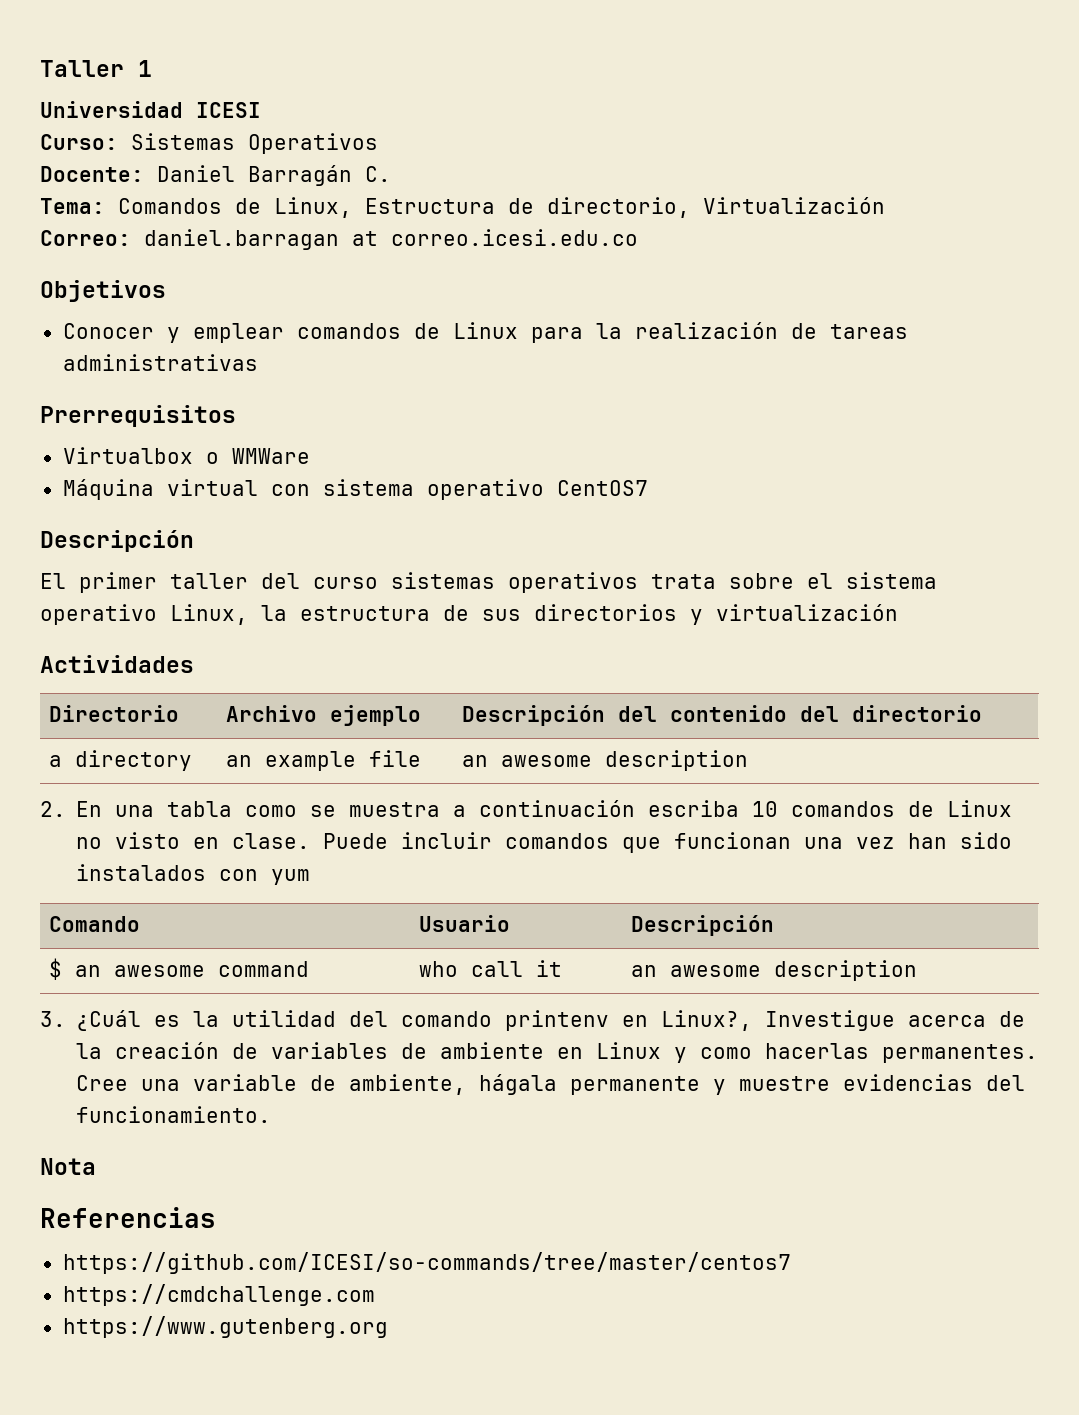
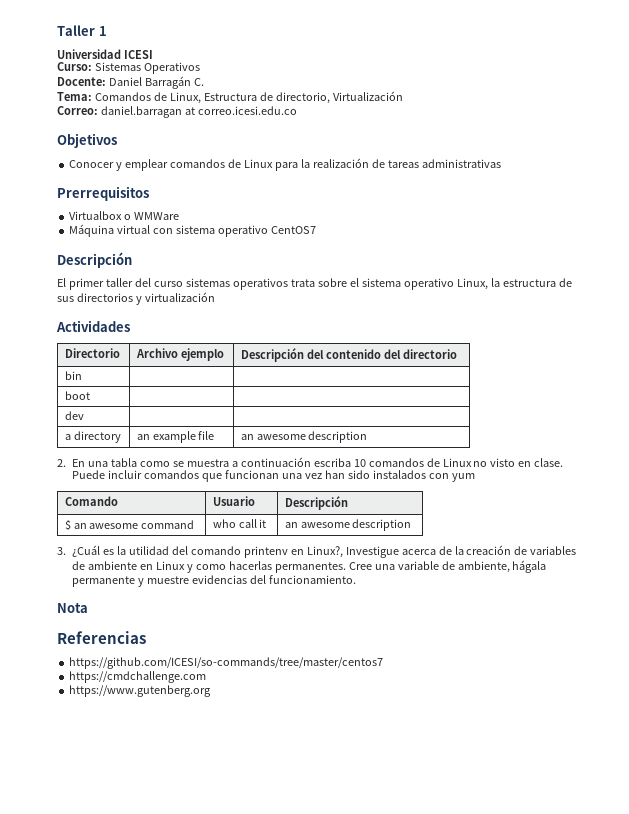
+ bin | |
+ boot | |
+ dev | |

